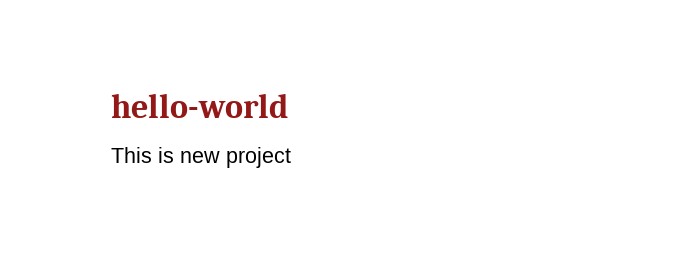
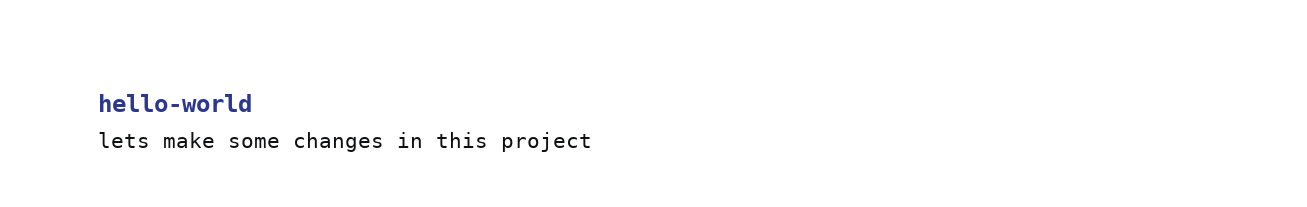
- This is new project
+ lets make some changes in this project

